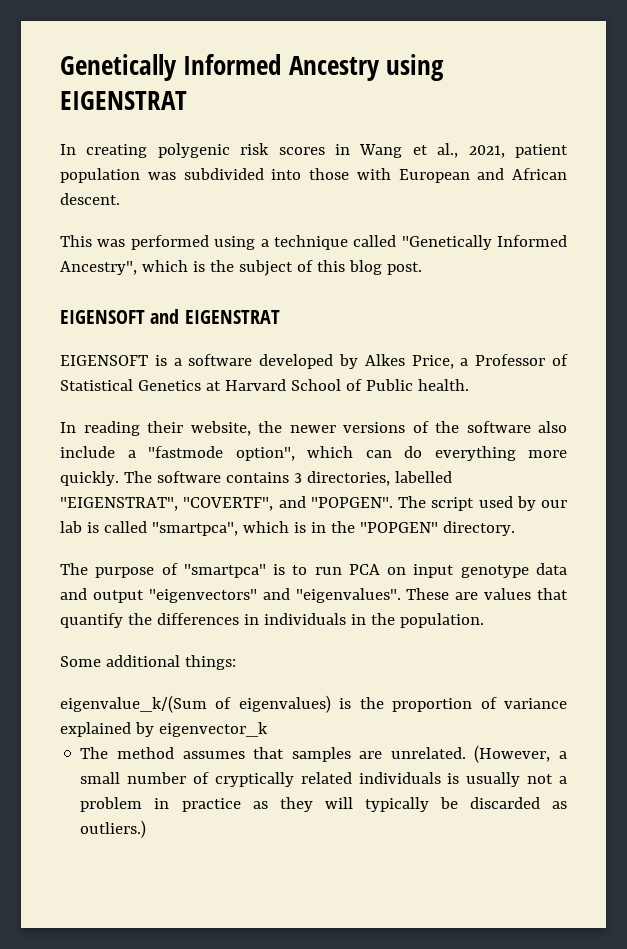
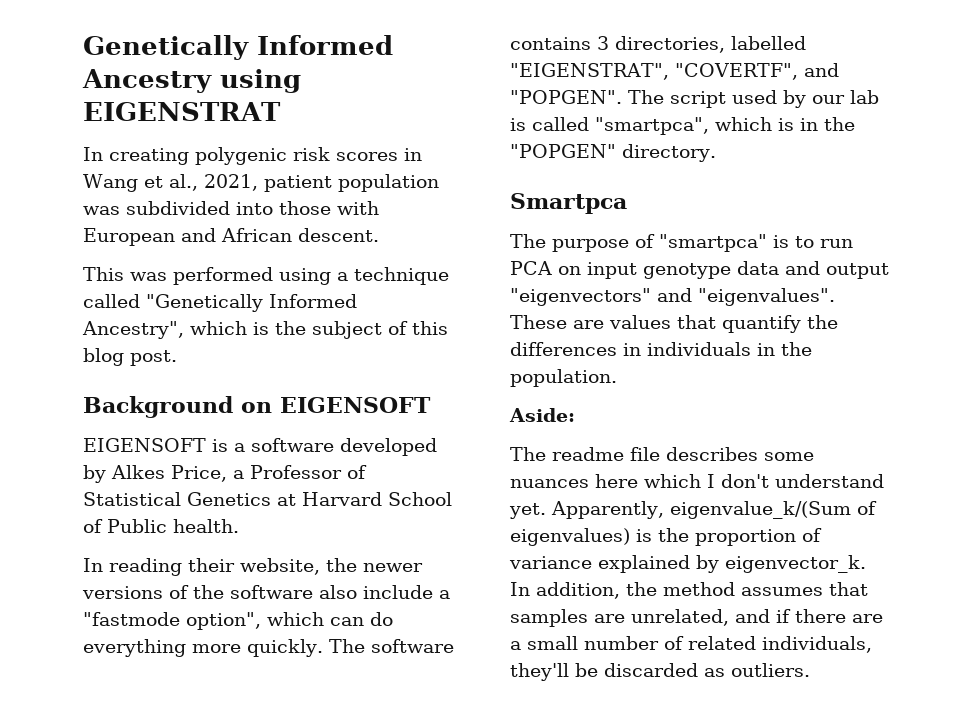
- EIGENSOFT and EIGENSTRAT
+ Background on EIGENSOFT
+ Smartpca
- Some additional things:
- eigenvalue_k/(Sum of eigenvalues) is the proportion of variance explained by eigenvector_k
- The method assumes that samples are unrelated. (However, a small number of cryptically related individuals is usually not a problem in practice as they will typically be discarded as outliers.)
+ Aside:
+ The readme file describes some nuances here which I don't understand yet. Apparently, eigenvalue_k/(Sum of eigenvalues) is the proportion of variance explained by eigenvector_k. In addition, the method assumes that samples are unrelated, and if there are a small number of related individuals, they'll be discarded as outliers.

